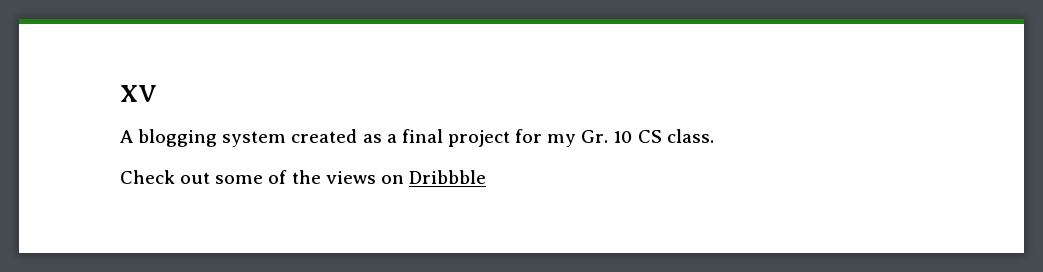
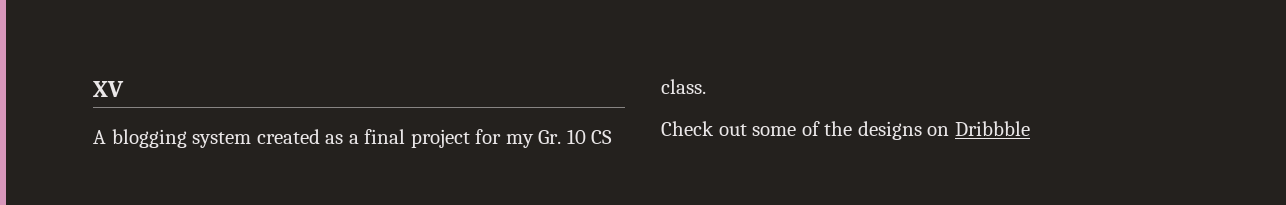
- Check out some of the views on Dribbble
+ Check out some of the designs on Dribbble

